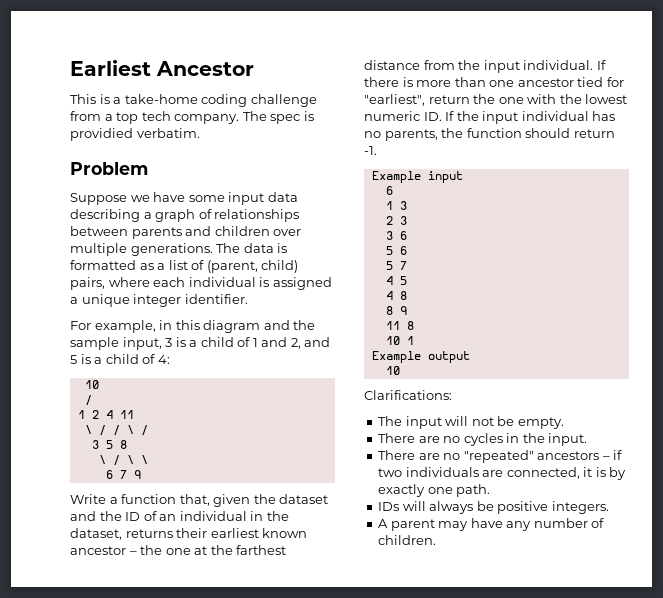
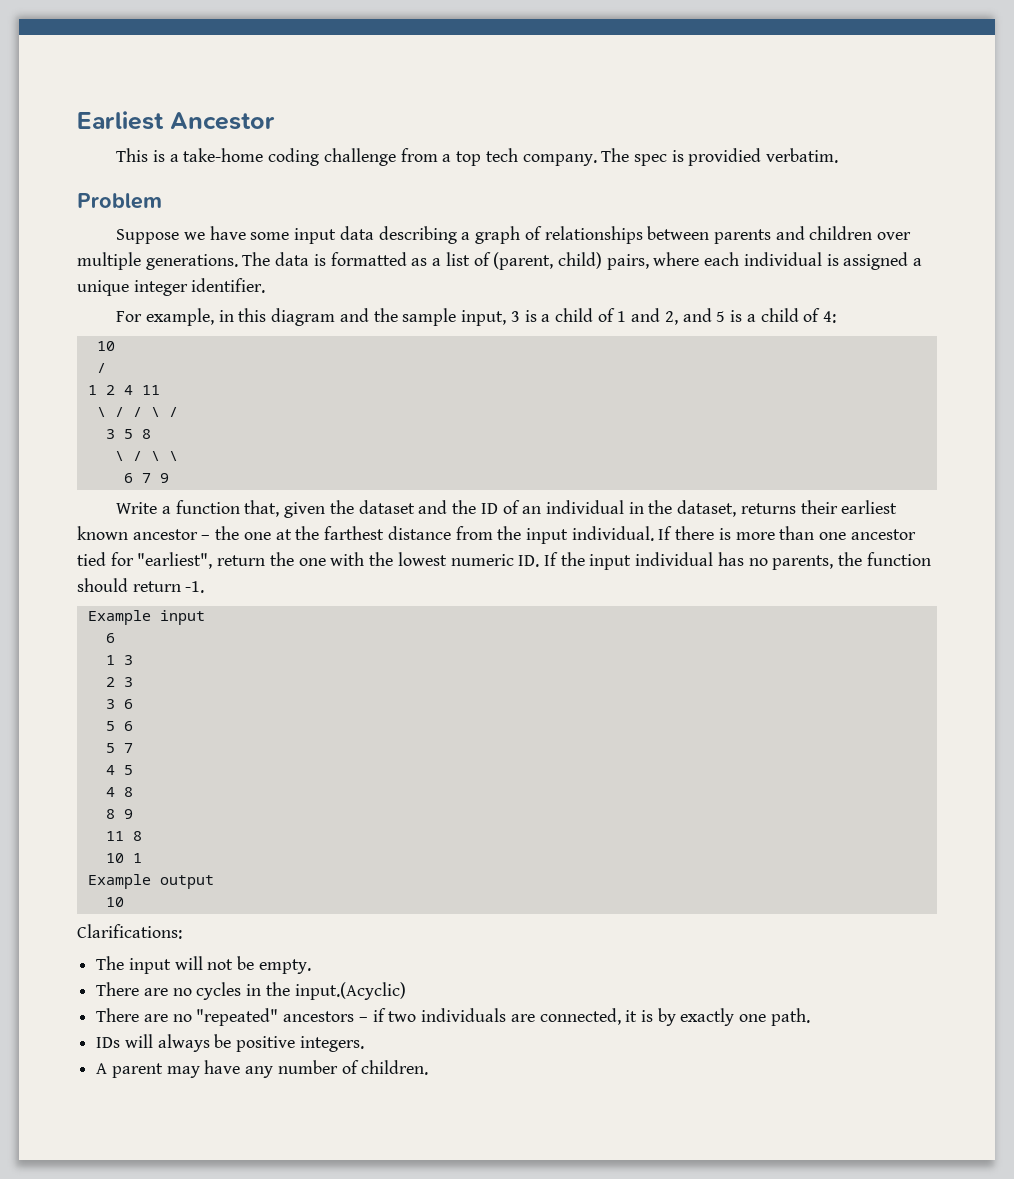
- There are no cycles in the input.
+ There are no cycles in the input.(Acyclic)

